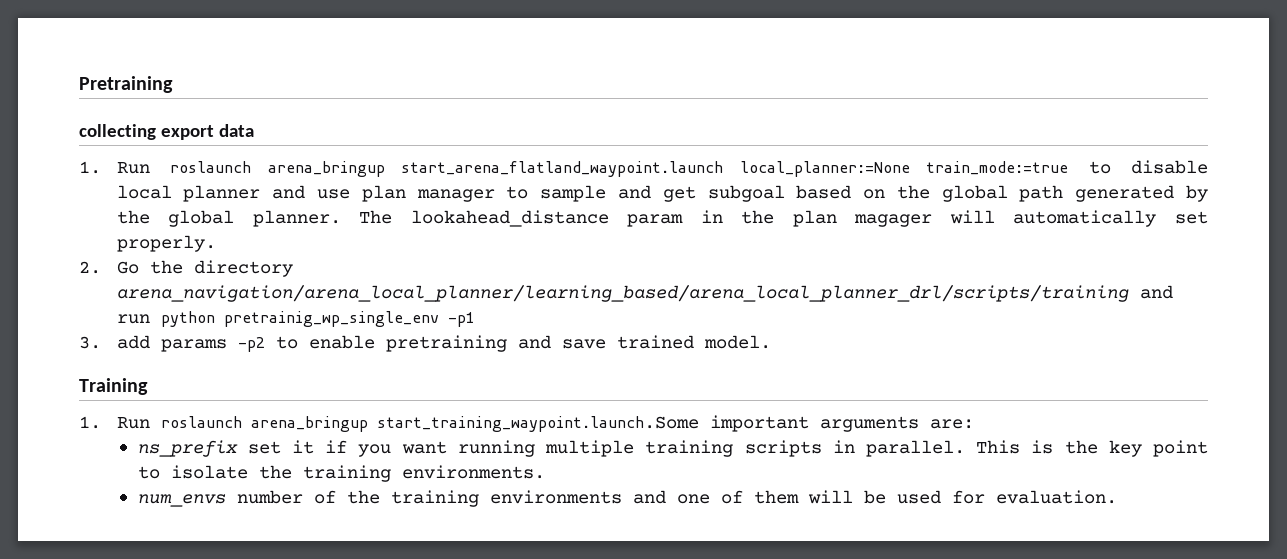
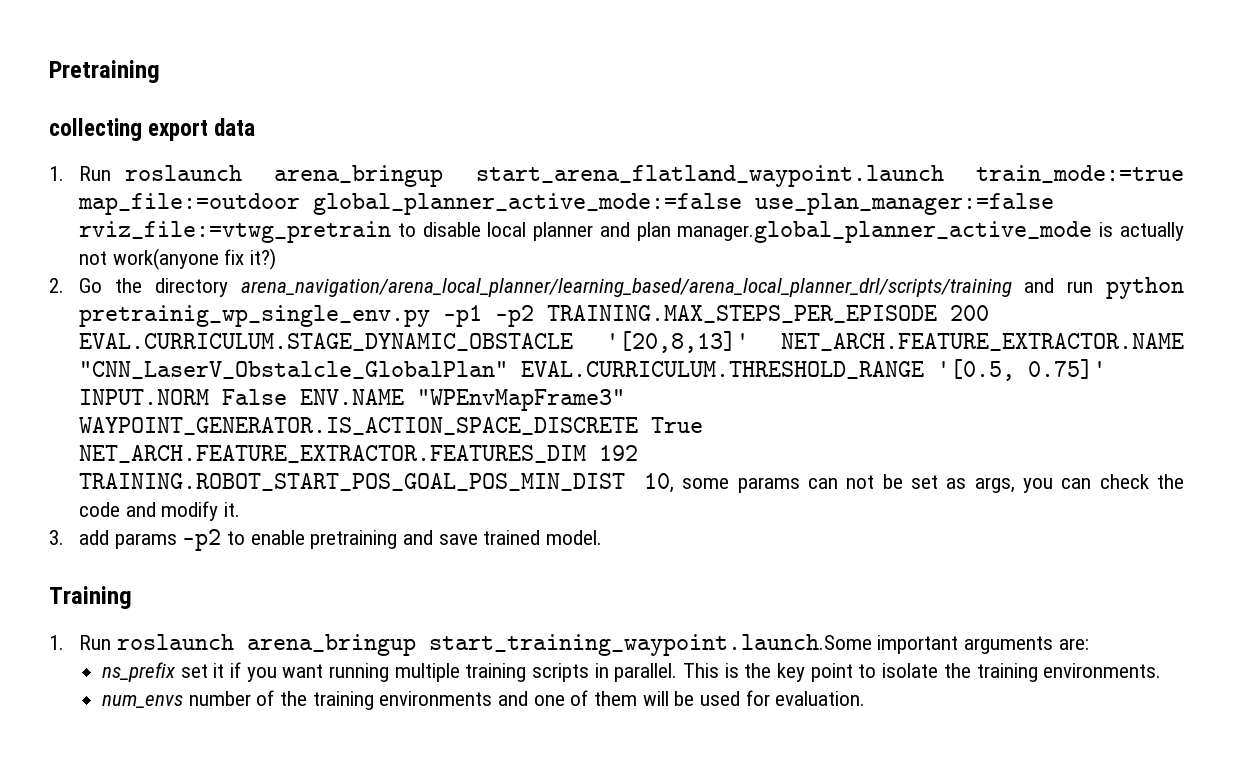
- 1. Run roslaunch arena_bringup start_arena_flatland_waypoint.launch local_planner:=None train_mode:=true to disable local planner and use plan manager to sample and get subgoal based on the global path generated by the global planner. The lookahead_distance param in the plan magager will automatically set properly.
+ 1. Run roslaunch arena_bringup start_arena_flatland_waypoint.launch train_mode:=true map_file:=outdoor global_planner_active_mode:=false use_plan_manager:=false rviz_file:=vtwg_pretrain to disable local planner and plan manager.global_planner_active_mode is actually not work(anyone fix it?)
- 2. Go the directory arena_navigation/arena_local_planner/learning_based/arena_local_planner_drl/scripts/training and run python pretrainig_wp_single_env -p1
+ 2. Go the directory arena_navigation/arena_local_planner/learning_based/arena_local_planner_drl/scripts/training and run python pretrainig_wp_single_env.py -p1 -p2 TRAINING.MAX_STEPS_PER_EPISODE 200 EVAL.CURRICULUM.STAGE_DYNAMIC_OBSTACLE '[20,8,13]' NET_ARCH.FEATURE_EXTRACTOR.NAME "CNN_LaserV_Obstalcle_GlobalPlan" EVAL.CURRICULUM.THRESHOLD_RANGE '[0.5, 0.75]' INPUT.NORM False ENV.NAME "WPEnvMapFrame3" WAYPOINT_GENERATOR.IS_ACTION_SPACE_DISCRETE True NET_ARCH.FEATURE_EXTRACTOR.FEATURES_DIM 192 TRAINING.ROBOT_START_POS_GOAL_POS_MIN_DIST 10, some params can not be set as args, you can check the code and modify it.

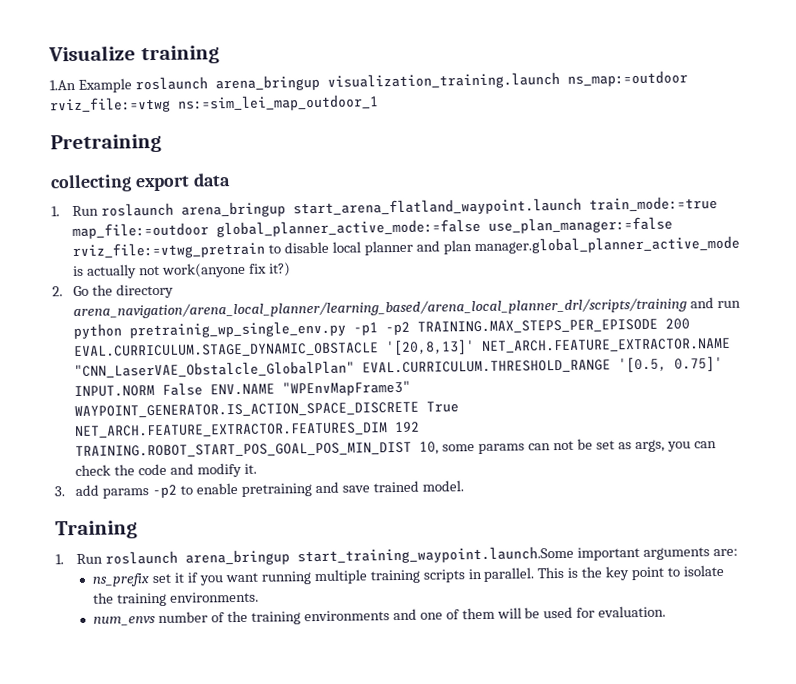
+ Visualize training
+ 1.An Example roslaunch arena_bringup visualization_training.launch ns_map:=outdoor rviz_file:=vtwg ns:=sim_lei_map_outdoor_1
- 2. Go the directory arena_navigation/arena_local_planner/learning_based/arena_local_planner_drl/scripts/training and run python pretrainig_wp_single_env.py -p1 -p2 TRAINING.MAX_STEPS_PER_EPISODE 200 EVAL.CURRICULUM.STAGE_DYNAMIC_OBSTACLE '[20,8,13]' NET_ARCH.FEATURE_EXTRACTOR.NAME "CNN_LaserV_Obstalcle_GlobalPlan" EVAL.CURRICULUM.THRESHOLD_RANGE '[0.5, 0.75]' INPUT.NORM False ENV.NAME "WPEnvMapFrame3" WAYPOINT_GENERATOR.IS_ACTION_SPACE_DISCRETE True NET_ARCH.FEATURE_EXTRACTOR.FEATURES_DIM 192 TRAINING.ROBOT_START_POS_GOAL_POS_MIN_DIST 10, some params can not be set as args, you can check the code and modify it.
+ 2. Go the directory arena_navigation/arena_local_planner/learning_based/arena_local_planner_drl/scripts/training and run python pretrainig_wp_single_env.py -p1 -p2 TRAINING.MAX_STEPS_PER_EPISODE 200 EVAL.CURRICULUM.STAGE_DYNAMIC_OBSTACLE '[20,8,13]' NET_ARCH.FEATURE_EXTRACTOR.NAME "CNN_LaserVAE_Obstalcle_GlobalPlan" EVAL.CURRICULUM.THRESHOLD_RANGE '[0.5, 0.75]' INPUT.NORM False ENV.NAME "WPEnvMapFrame3" WAYPOINT_GENERATOR.IS_ACTION_SPACE_DISCRETE True NET_ARCH.FEATURE_EXTRACTOR.FEATURES_DIM 192 TRAINING.ROBOT_START_POS_GOAL_POS_MIN_DIST 10, some params can not be set as args, you can check the code and modify it.

